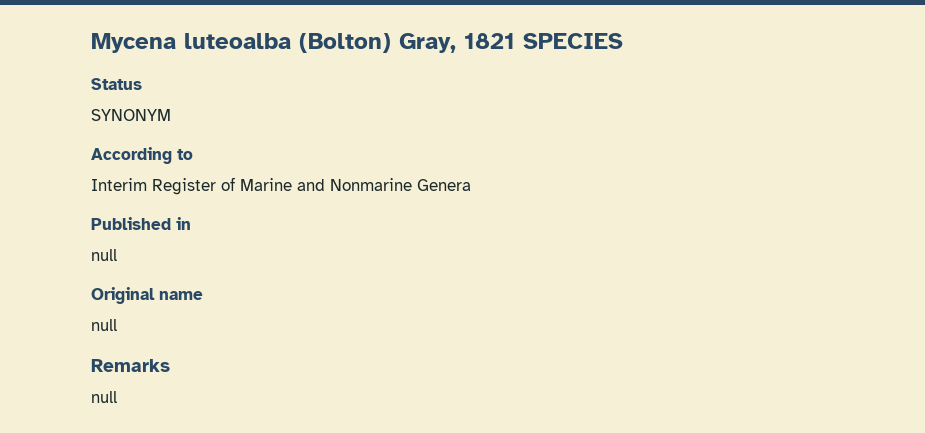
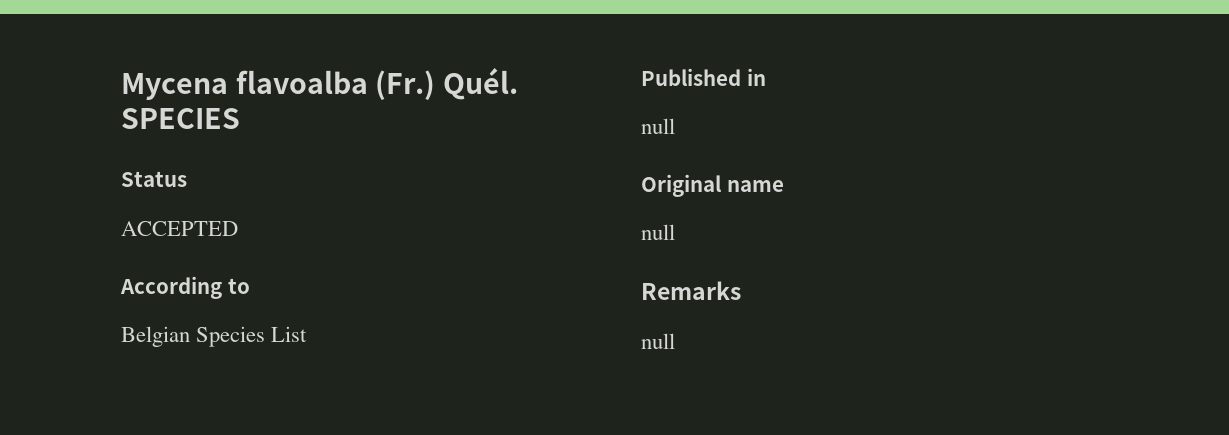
- Mycena luteoalba (Bolton) Gray, 1821 SPECIES
+ Mycena flavoalba (Fr.) Quél. SPECIES
- SYNONYM
+ ACCEPTED
- Interim Register of Marine and Nonmarine Genera
+ Belgian Species List

